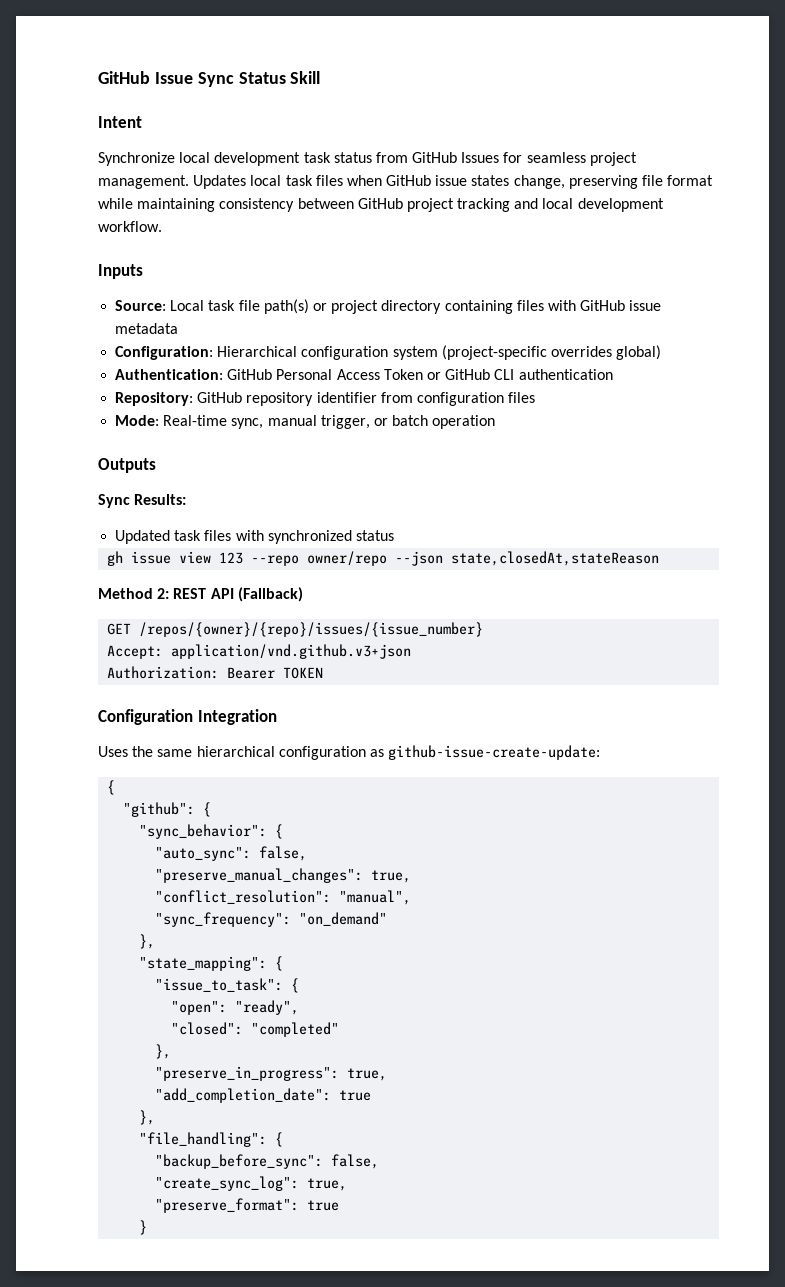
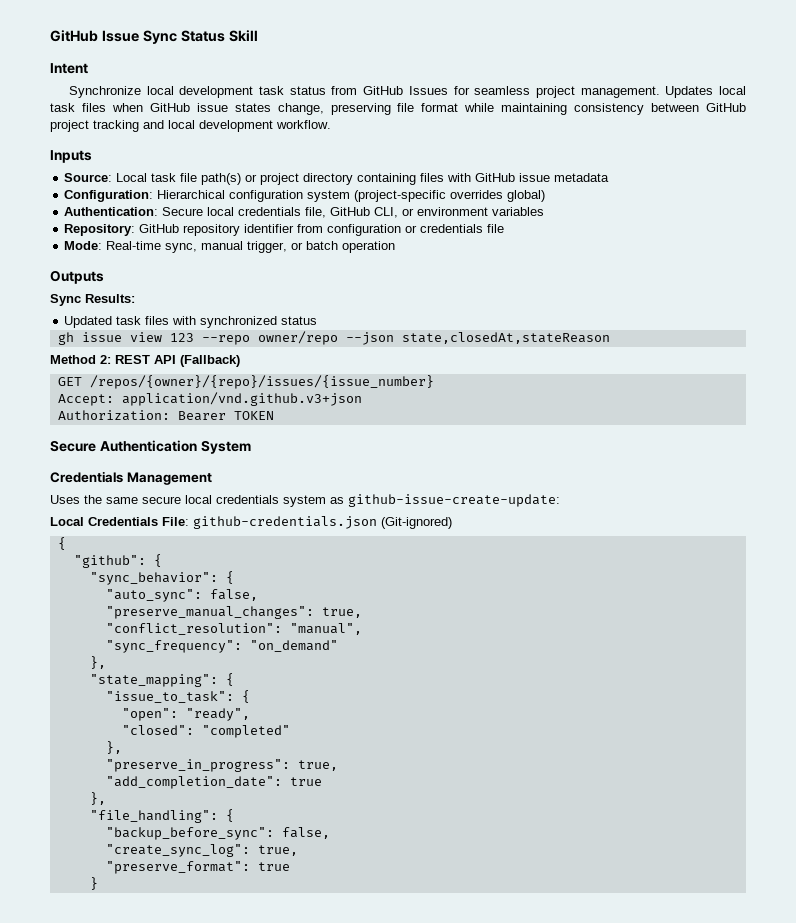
- Authentication: GitHub Personal Access Token or GitHub CLI authentication
+ Authentication: Secure local credentials file, GitHub CLI, or environment variables
- Repository: GitHub repository identifier from configuration files
+ Repository: GitHub repository identifier from configuration or credentials file
- Configuration Integration
- Uses the same hierarchical configuration as github-issue-create-update:
+ Secure Authentication System
+ Credentials Management
+ Uses the same secure local credentials system as github-issue-create-update:
+ Local Credentials File: github-credentials.json (Git-ignored)

